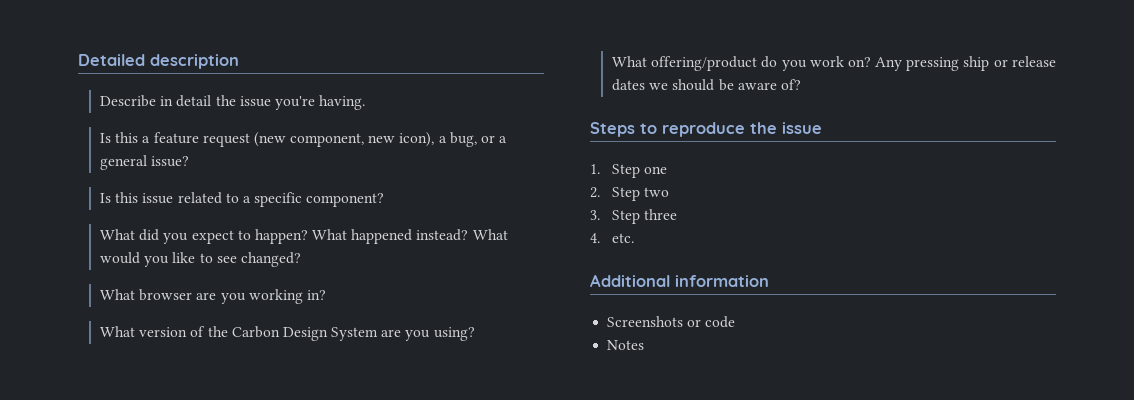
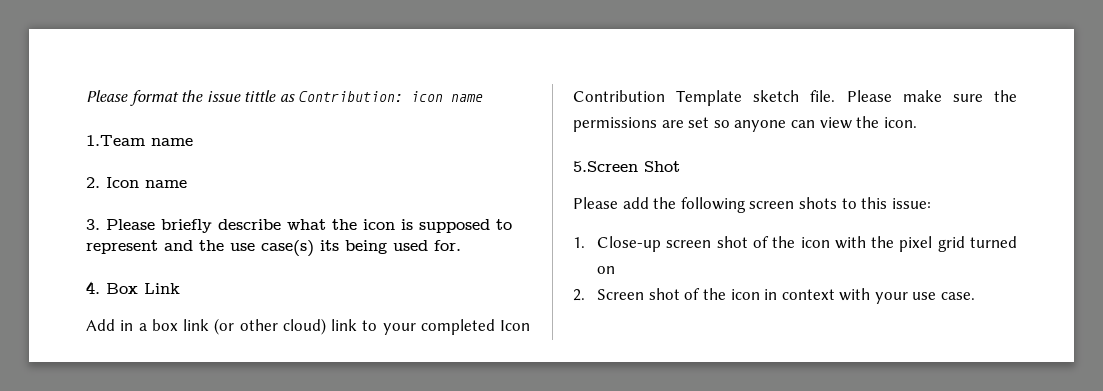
- Detailed description
- Describe in detail the issue you're having.
- Is this a feature request (new component, new icon), a bug, or a general issue?
- Is this issue related to a specific component?
- What did you expect to happen? What happened instead? What would you like to see changed?
- What browser are you working in?
- What version of the Carbon Design System are you using?
- What offering/product do you work on? Any pressing ship or release dates we should be aware of?
- Steps to reproduce the issue
- 1. Step one
- 2. Step two
- 3. Step three
- 4. etc.
- Additional information
- Screenshots or code
- Notes
+ Please format the issue tittle as Contribution: icon name
+ 1.Team name
+ 2. Icon name
+ 3. Please briefly describe what the icon is supposed to represent and the use case(s) its being used for.
+ 4. Box Link
+ Add in a box link (or other cloud) link to your completed Icon Contribution Template sketch file. Please make sure the permissions are set so anyone can view the icon.
+ 5.Screen Shot
+ Please add the following screen shots to this issue:
+ 1. Close-up screen shot of the icon with the pixel grid turned on
+ 2. Screen shot of the icon in context with your use case.

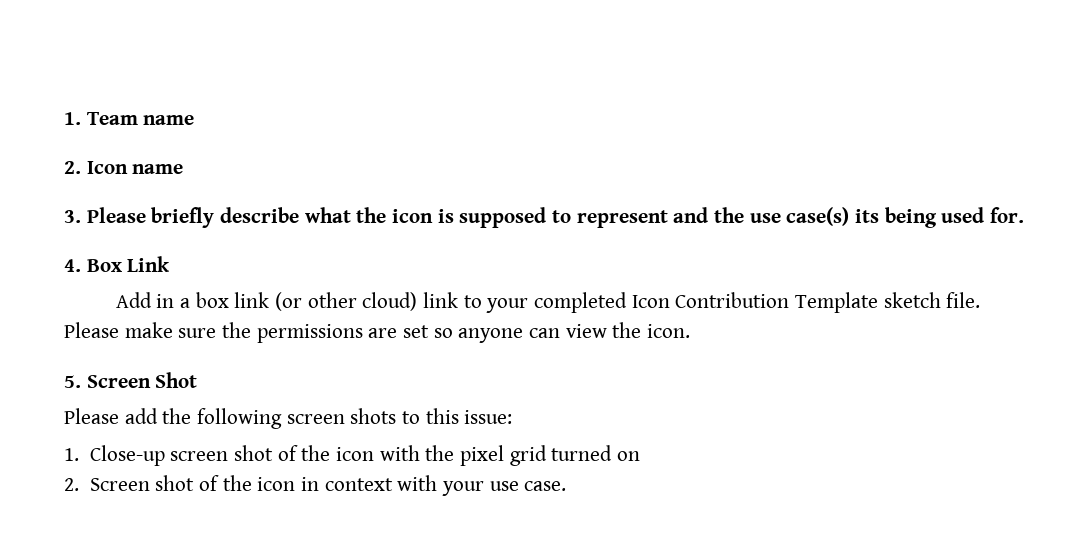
- Please format the issue tittle as Contribution: icon name
- 1.Team name
+ 1. Team name
- 5.Screen Shot
+ 5. Screen Shot

